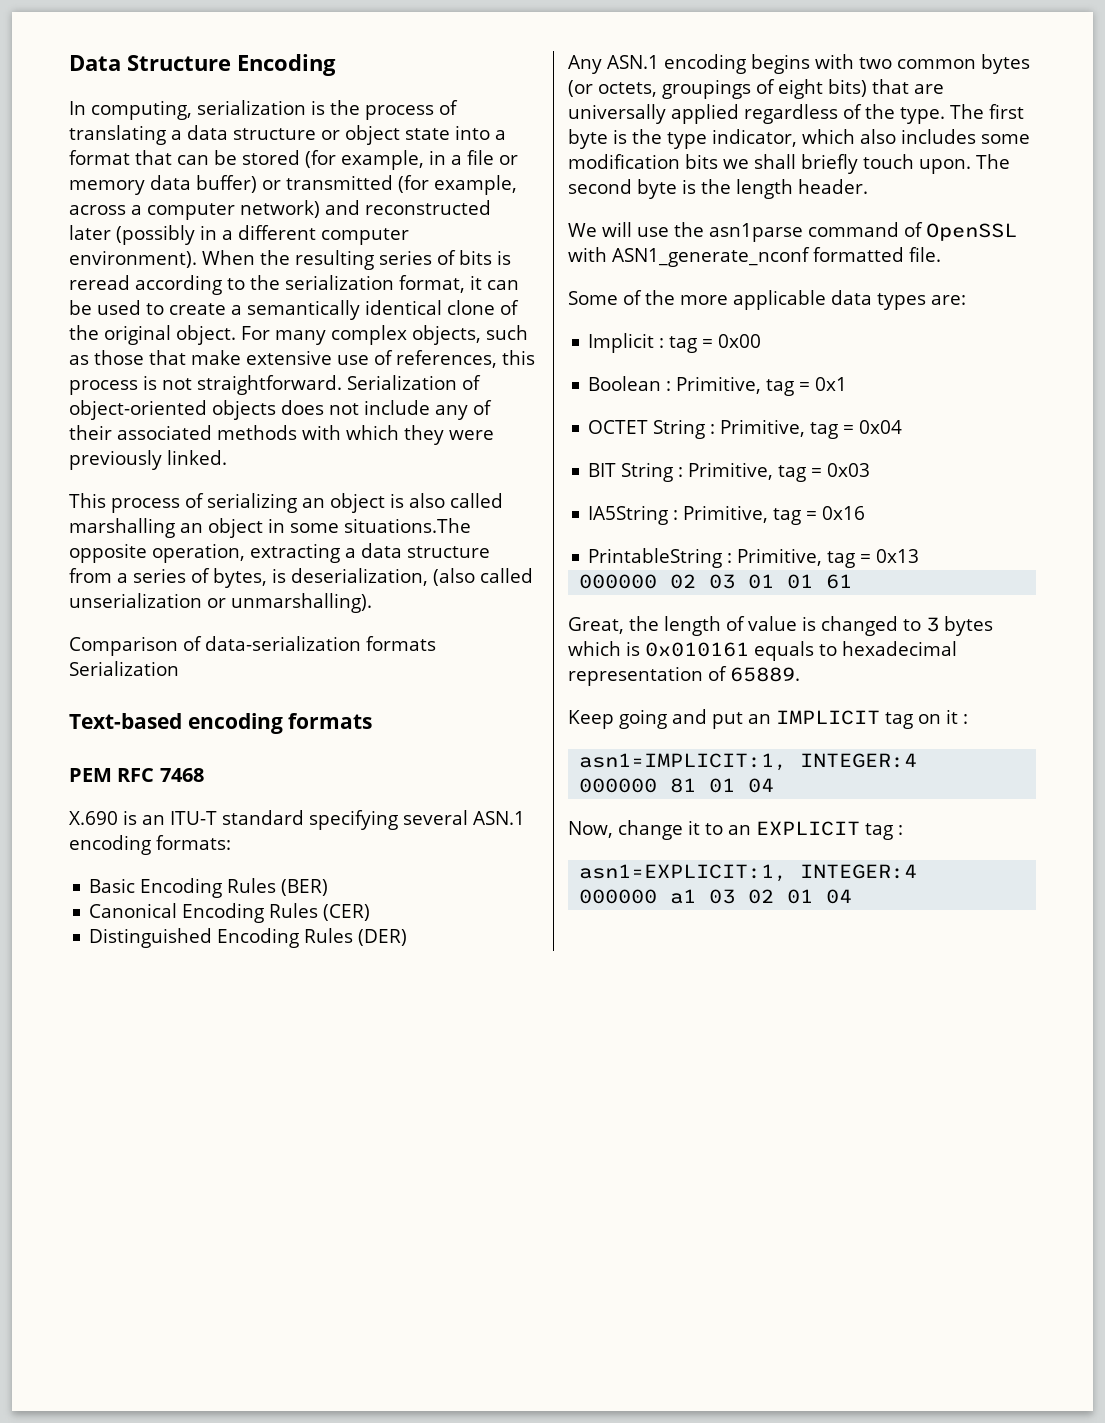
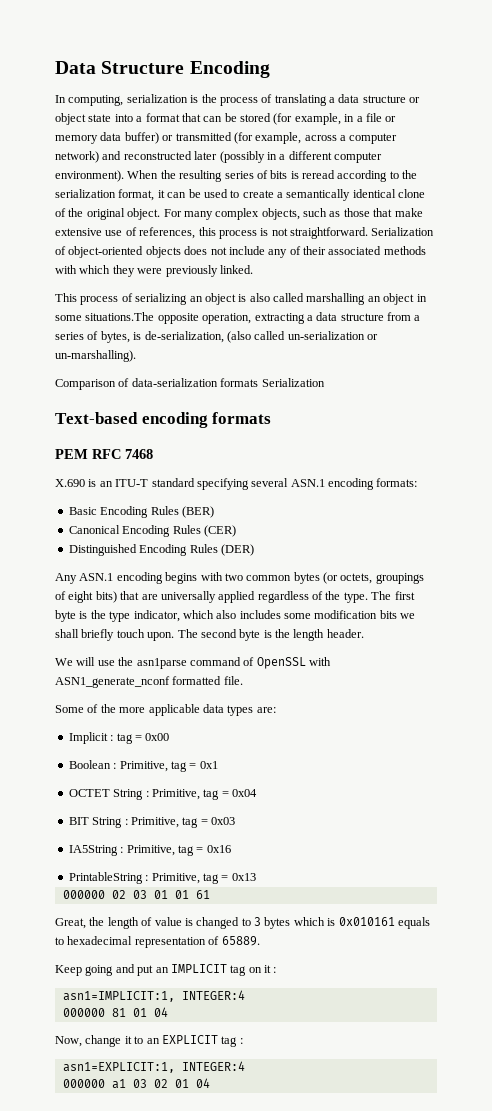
- This process of serializing an object is also called marshalling an object in some situations.The opposite operation, extracting a data structure from a series of bytes, is deserialization, (also called unserialization or unmarshalling).
+ This process of serializing an object is also called marshalling an object in some situations.The opposite operation, extracting a data structure from a series of bytes, is de-serialization, (also called un-serialization or un-marshalling).

